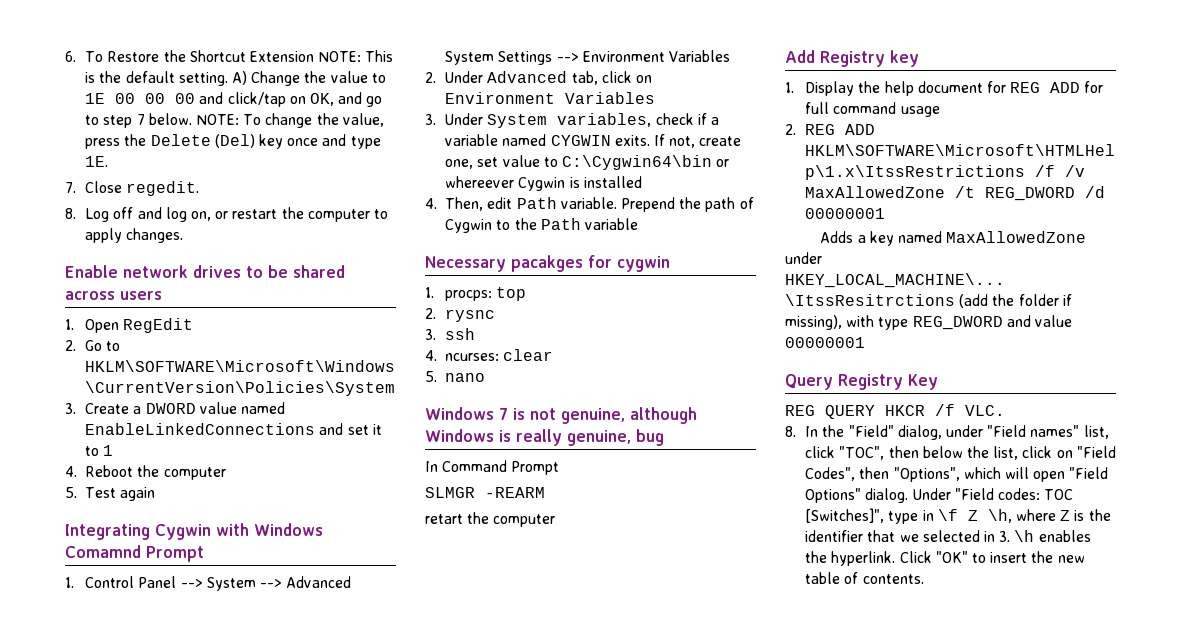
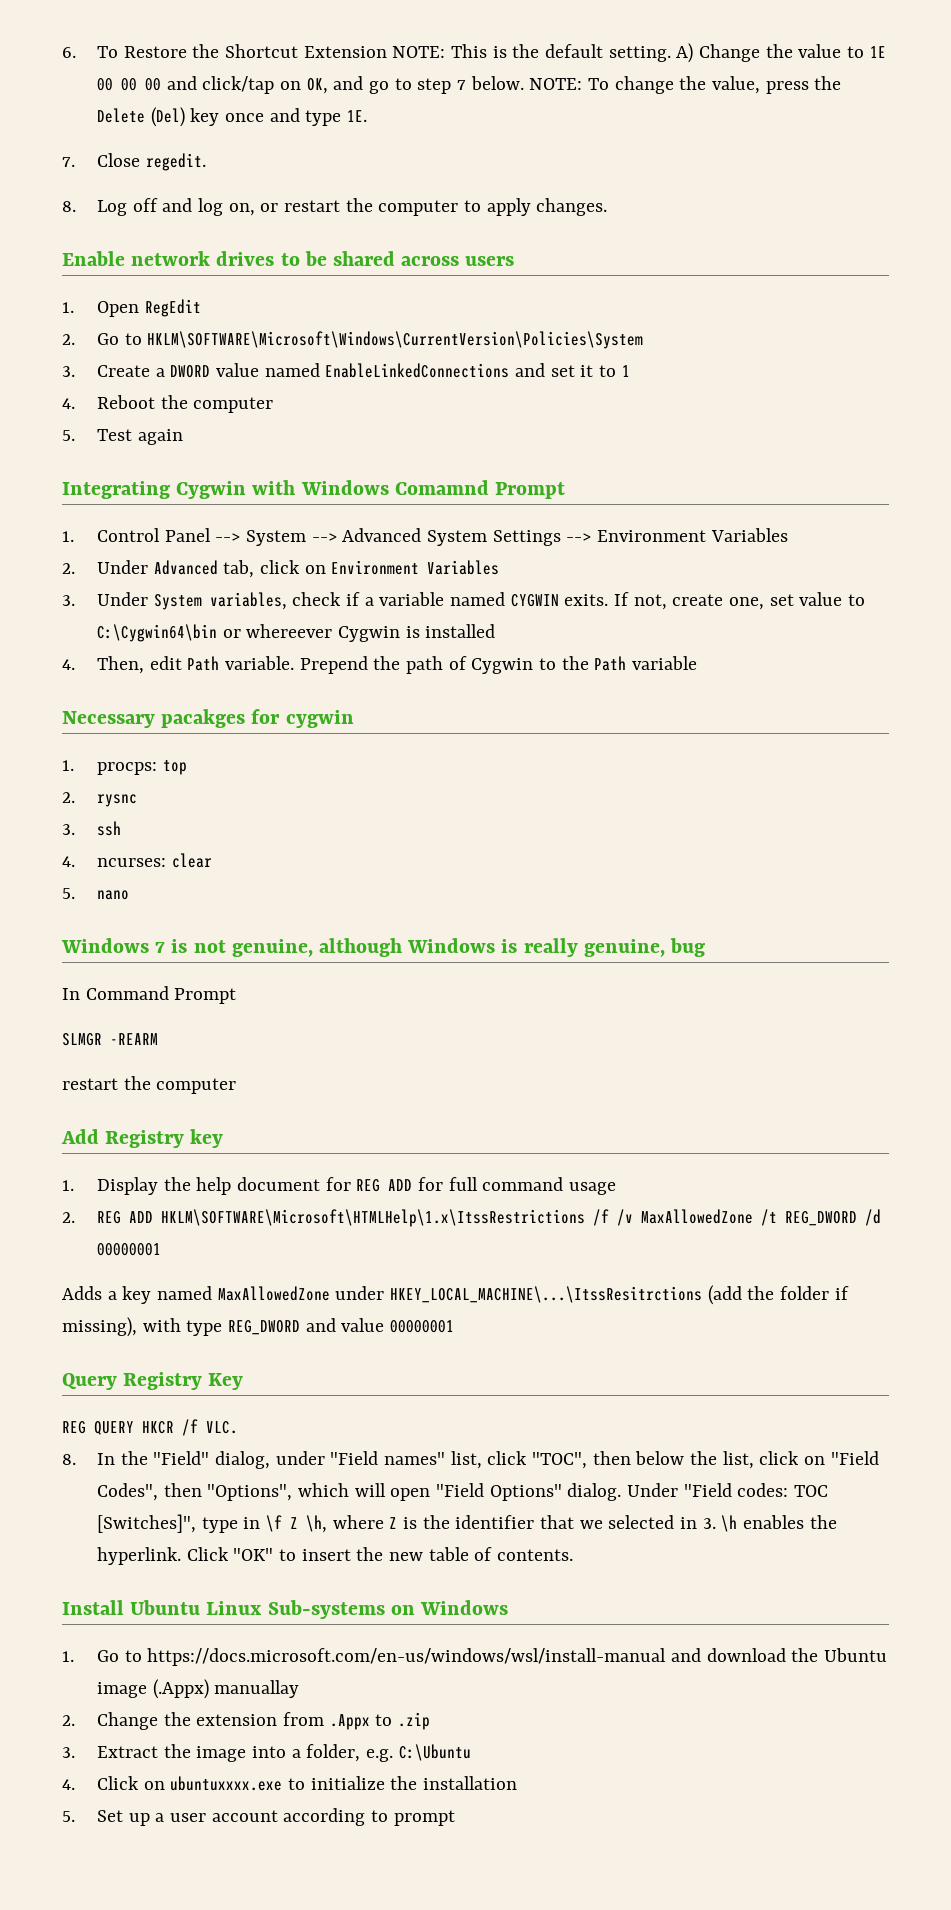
  SLMGR -REARM
- retart the computer
+ restart the computer
+ Install Ubuntu Linux Sub-systems on Windows
+ 1. Go to https://docs.microsoft.com/en-us/windows/wsl/install-manual and download the Ubuntu image (.Appx) manuallay
+ 2. Change the extension from .Appx to .zip
+ 3. Extract the image into a folder, e.g. C:\Ubuntu
+ 4. Click on ubuntuxxxx.exe to initialize the installation
+ 5. Set up a user account according to prompt

